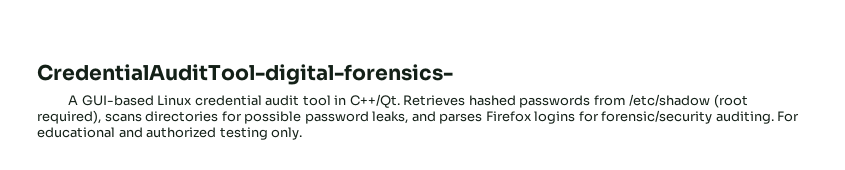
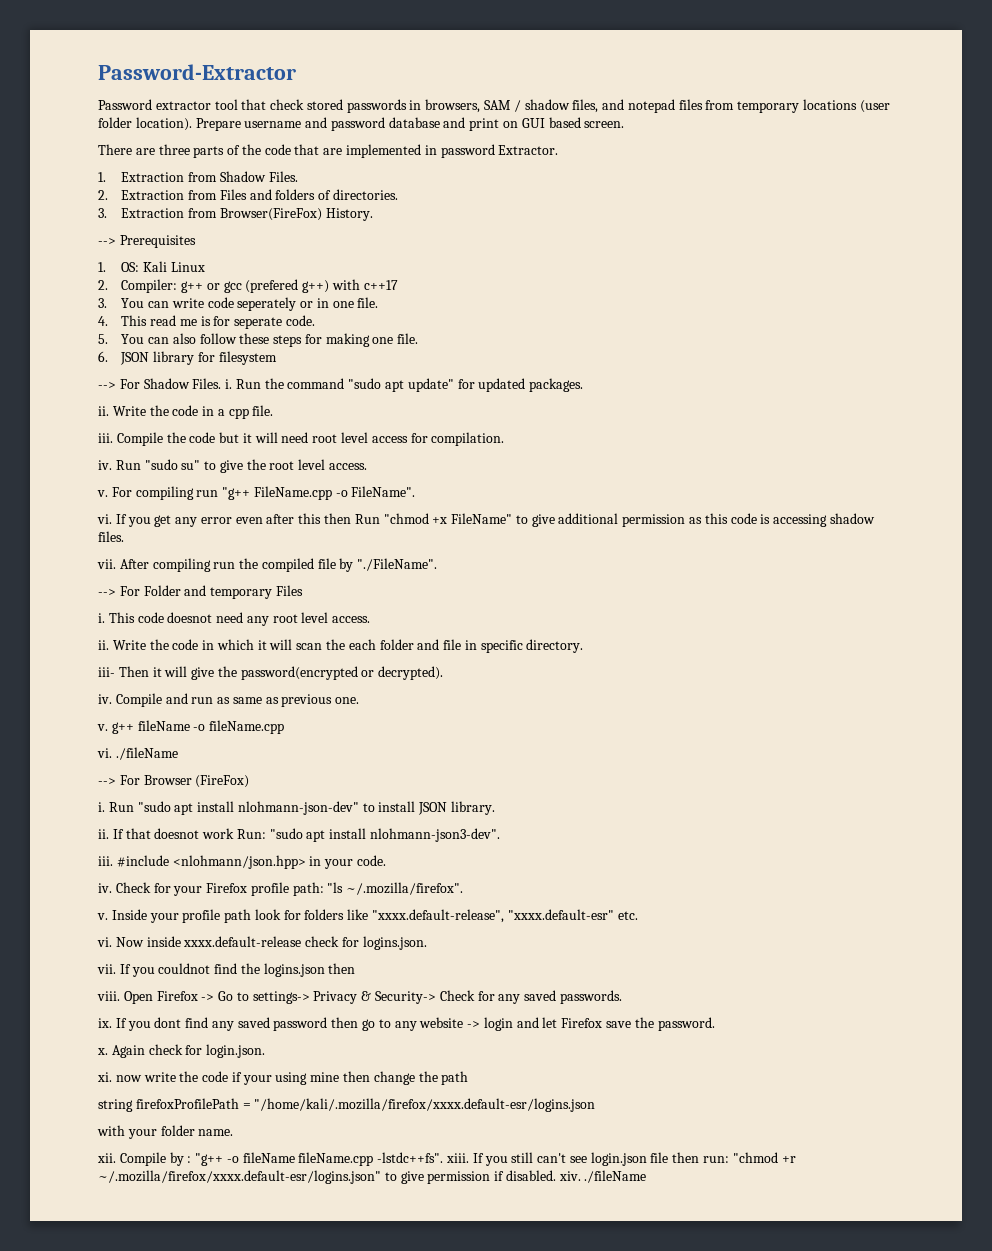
- CredentialAuditTool-digital-forensics-
- A GUI-based Linux credential audit tool in C++/Qt. Retrieves hashed passwords from /etc/shadow (root required), scans directories for possible password leaks, and parses Firefox logins for forensic/security auditing. For educational and authorized testing only.
+ Password-Extractor
+ Password extractor tool that check stored passwords in browsers, SAM / shadow files, and notepad files from temporary locations (user folder location). Prepare username and password database and print on GUI based screen.
+ There are three parts of the code that are implemented in password Extractor.
+ 1. Extraction from Shadow Files.
+ 2. Extraction from Files and folders of directories.
+ 3. Extraction from Browser(FireFox) History.
+ --> Prerequisites
+ 1. OS: Kali Linux
+ 2. Compiler: g++ or gcc (prefered g++) with c++17
+ 3. You can write code seperately or in one file.
+ 4. This read me is for seperate code.
+ 5. You can also follow these steps for making one file.
+ 6. JSON library for filesystem
+ --> For Shadow Files. i. Run the command "sudo apt update" for updated packages.
+ ii. Write the code in a cpp file.
+ iii. Compile the code but it will need root level access for compilation.
+ iv. Run "sudo su" to give the root level access.
+ v. For compiling run "g++ FileName.cpp -o FileName".
+ vi. If you get any error even after this then Run "chmod +x FileName" to give additional permission as this code is accessing shadow files.
+ vii. After compiling run the compiled file by "./FileName".
+ --> For Folder and temporary Files
+ i. This code doesnot need any root level access.
+ ii. Write the code in which it will scan the each folder and file in specific directory.
+ iii- Then it will give the password(encrypted or decrypted).
+ iv. Compile and run as same as previous one.
+ v. g++ fileName -o fileName.cpp
+ vi. ./fileName
+ --> For Browser (FireFox)
+ i. Run "sudo apt install nlohmann-json-dev" to install JSON library.
+ ii. If that doesnot work Run: "sudo apt install nlohmann-json3-dev".
+ iii. #include <nlohmann/json.hpp> in your code.
+ iv. Check for your Firefox profile path: "ls ~/.mozilla/firefox".
+ v. Inside your profile path look for folders like "xxxx.default-release", "xxxx.default-esr" etc.
+ vi. Now inside xxxx.default-release check for logins.json.
+ vii. If you couldnot find the logins.json then
+ viii. Open Firefox -> Go to settings-> Privacy & Security-> Check for any saved passwords.
+ ix. If you dont find any saved password then go to any website -> login and let Firefox save the password.
+ x. Again check for login.json.
+ xi. now write the code if your using mine then change the path
+ string firefoxProfilePath = "/home/kali/.mozilla/firefox/xxxx.default-esr/logins.json
+ with your folder name.
+ xii. Compile by : "g++ -o fileName fileName.cpp -lstdc++fs". xiii. If you still can't see login.json file then run: "chmod +r ~/.mozilla/firefox/xxxx.default-esr/logins.json" to give permission if disabled. xiv. ./fileName

